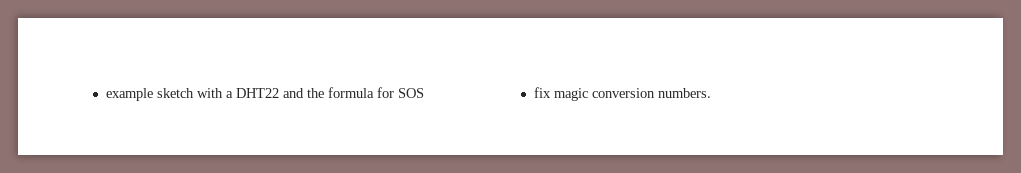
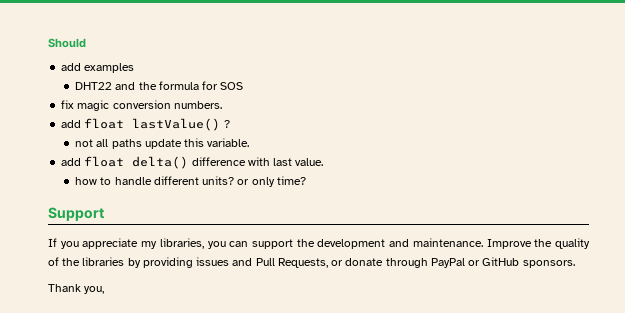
- example sketch with a DHT22 and the formula for SOS
+ Should
+ add examples
+ DHT22 and the formula for SOS
+ add float lastValue() ?
+ not all paths update this variable.
+ add float delta() difference with last value.
+ how to handle different units? or only time?
+ Support
+ If you appreciate my libraries, you can support the development and maintenance. Improve the quality of the libraries by providing issues and Pull Requests, or donate through PayPal or GitHub sponsors.
+ Thank you,

